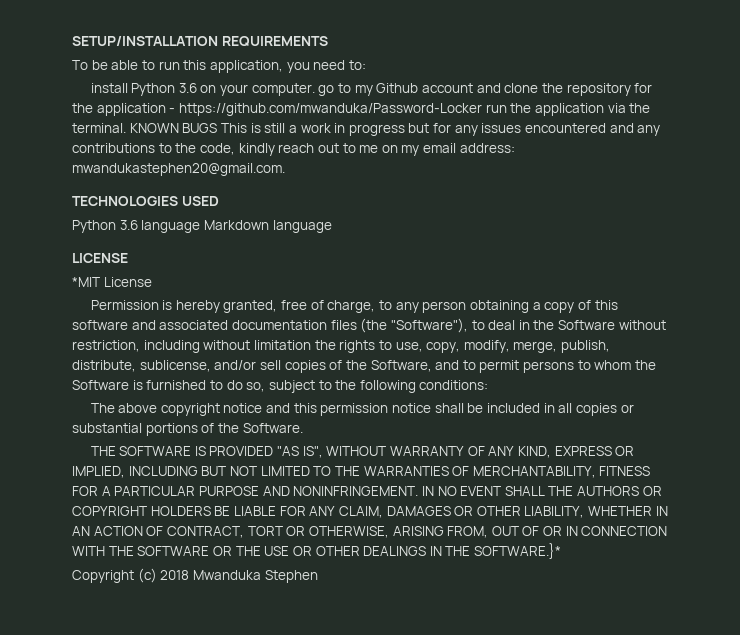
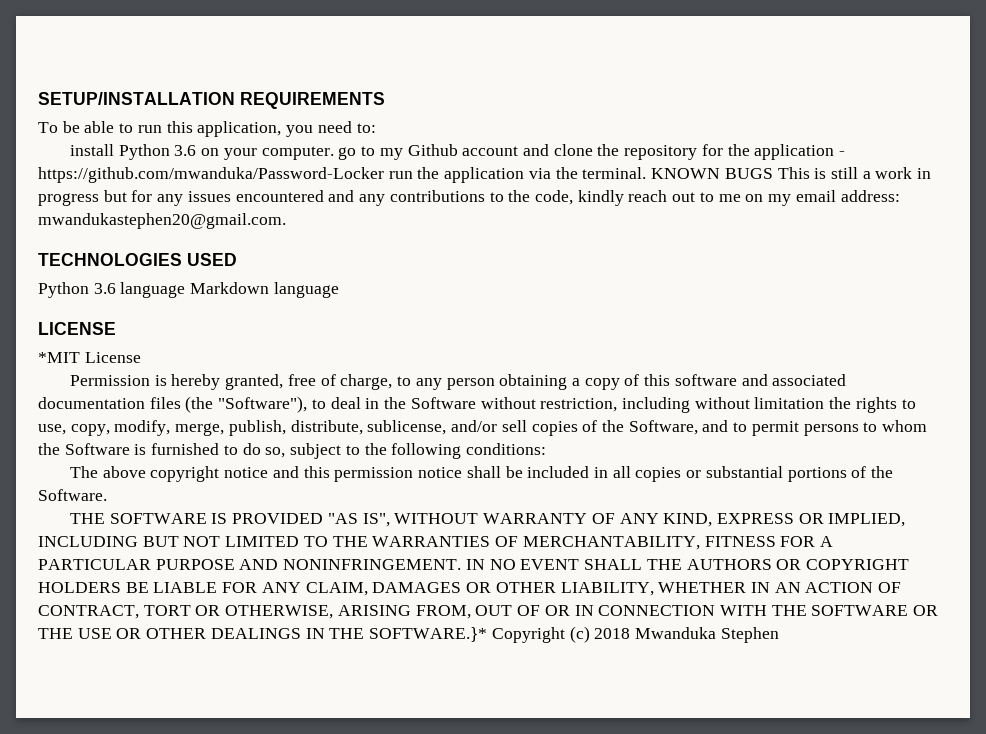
- IN NO EVENT SHALL THE AUTHORS OR COPYRIGHT HOLDERS BE LIABLE FOR ANY CLAIM, DAMAGES OR OTHER LIABILITY, WHETHER IN AN ACTION OF CONTRACT, TORT OR OTHERWISE, ARISING FROM, OUT OF OR IN CONNECTION WITH THE SOFTWARE OR THE USE OR OTHER DEALINGS IN THE SOFTWARE.}*
- Copyright (c) 2018 Mwanduka Stephen
+ IN NO EVENT SHALL THE AUTHORS OR COPYRIGHT HOLDERS BE LIABLE FOR ANY CLAIM, DAMAGES OR OTHER LIABILITY, WHETHER IN AN ACTION OF CONTRACT, TORT OR OTHERWISE, ARISING FROM, OUT OF OR IN CONNECTION WITH THE SOFTWARE OR THE USE OR OTHER DEALINGS IN THE SOFTWARE.}* Copyright (c) 2018 Mwanduka Stephen

